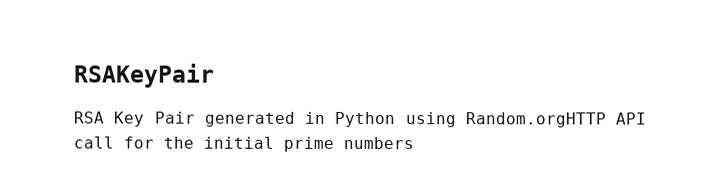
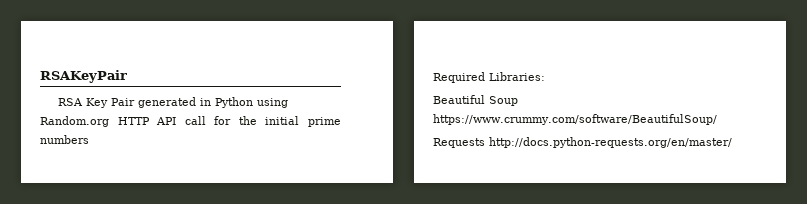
- RSA Key Pair generated in Python using Random.orgHTTP API call for the initial prime numbers
+ RSA Key Pair generated in Python using Random.org HTTP API call for the initial prime numbers
+ Required Libraries:
+ Beautiful Soup https://www.crummy.com/software/BeautifulSoup/
+ Requests http://docs.python-requests.org/en/master/

